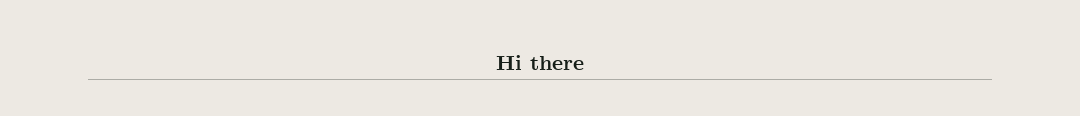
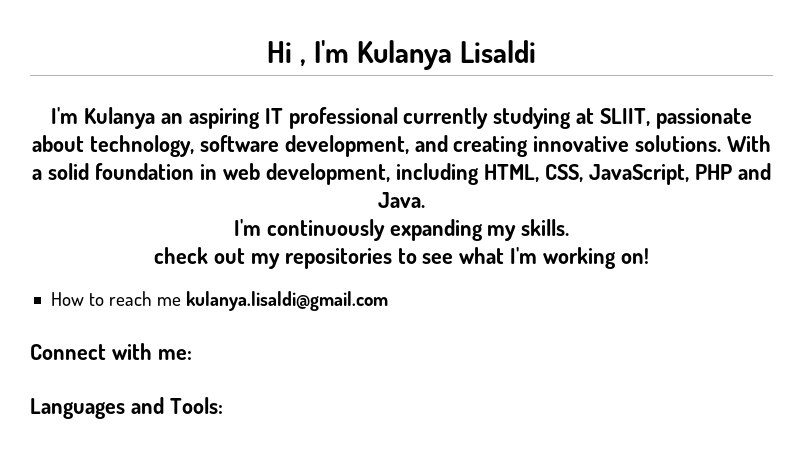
- Hi there
+ Hi , I'm Kulanya Lisaldi
+ I'm Kulanya an aspiring IT professional currently studying at SLIIT, passionate about technology, software development, and creating innovative solutions. With a solid foundation in web development, including HTML, CSS, JavaScript, PHP and Java.
+ I'm continuously expanding my skills.
+ check out my repositories to see what I'm working on!
+ How to reach me kulanya.lisaldi@gmail.com
+ Connect with me:
+ Languages and Tools:

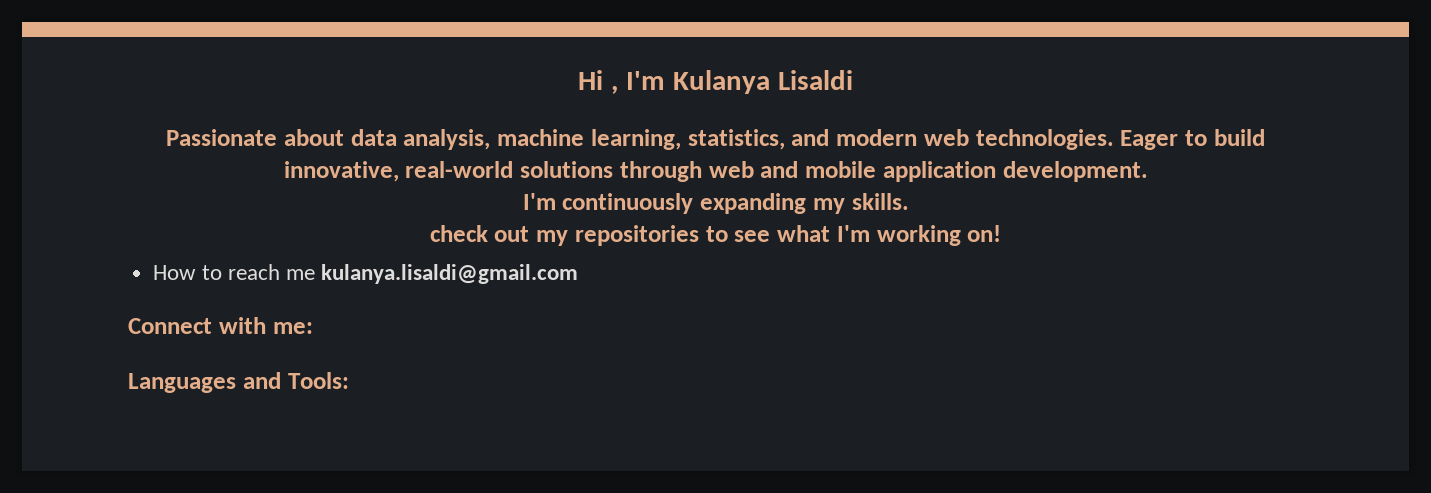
- I'm Kulanya an aspiring IT professional currently studying at SLIIT, passionate about technology, software development, and creating innovative solutions. With a solid foundation in web development, including HTML, CSS, JavaScript, PHP and Java.
+ Passionate about data analysis, machine learning, statistics, and modern web technologies. Eager to build innovative, real-world solutions through web and mobile application development.

